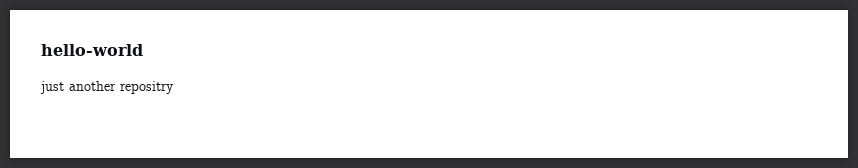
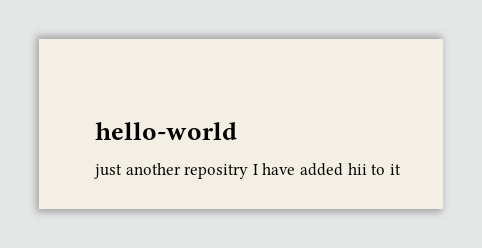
- just another repositry
+ just another repositry I have added hii to it

